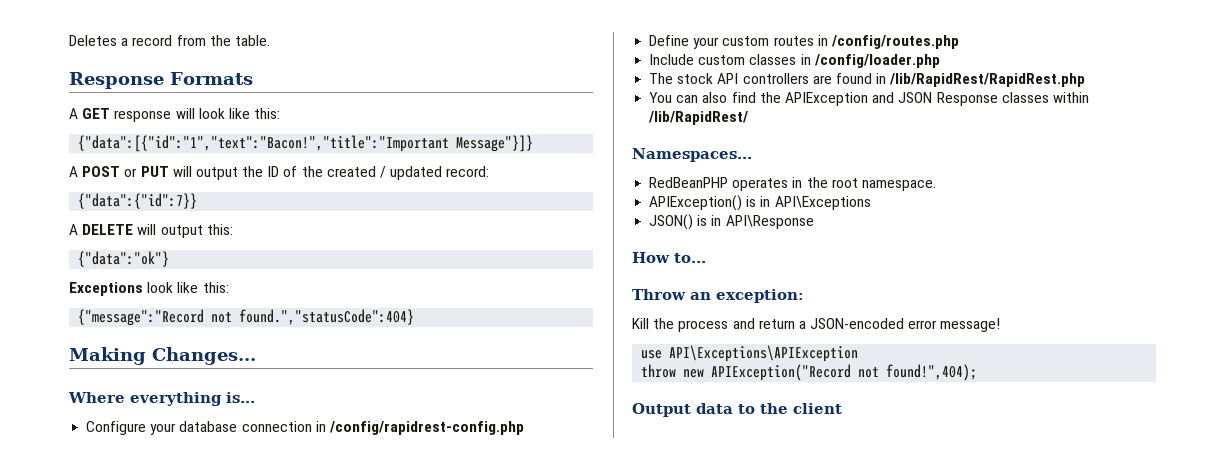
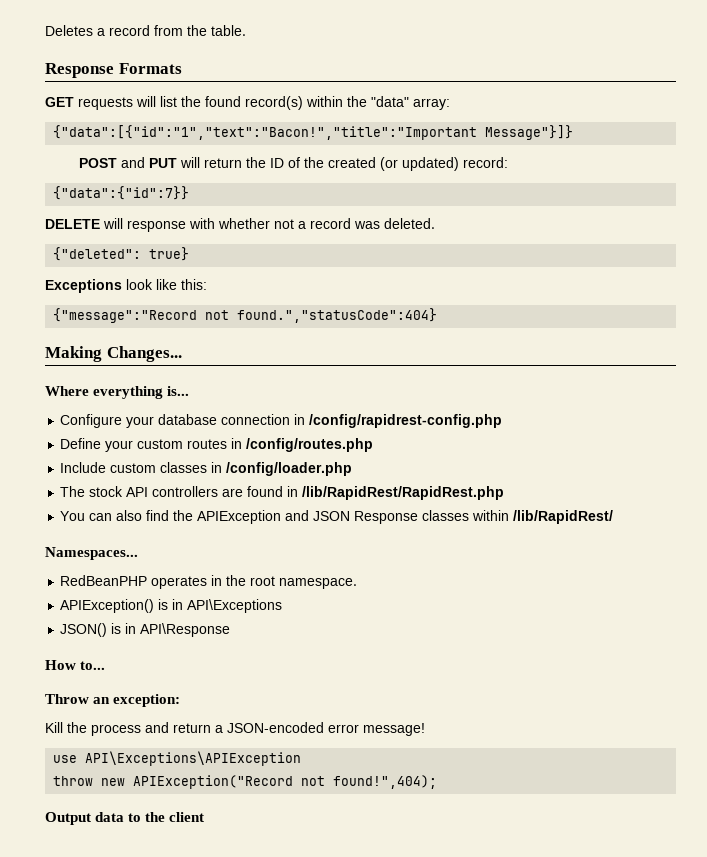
- A GET response will look like this:
+ GET requests will list the found record(s) within the "data" array:
- A POST or PUT will output the ID of the created / updated record:
+ POST and PUT will return the ID of the created (or updated) record:
- A DELETE will output this:
- {"data":"ok"}
+ DELETE will response with whether not a record was deleted.
+ {"deleted": true}

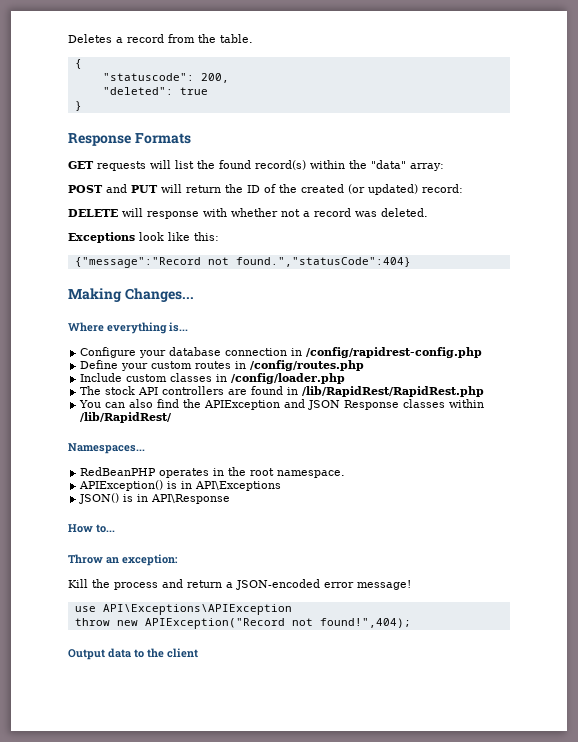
+ {
+ "statuscode": 200,
+ "deleted": true
+ }
- {"data":[{"id":"1","text":"Bacon!","title":"Important Message"}]}
- {"data":{"id":7}}
- {"deleted": true}

